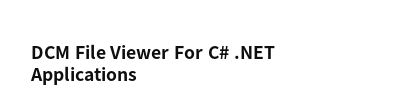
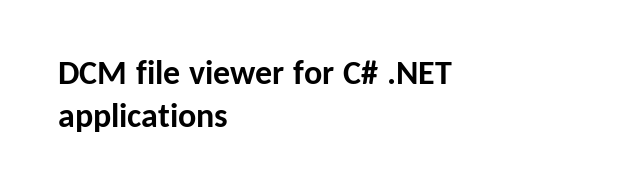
- DCM File Viewer For C# .NET Applications
+ DCM file viewer for C# .NET applications

